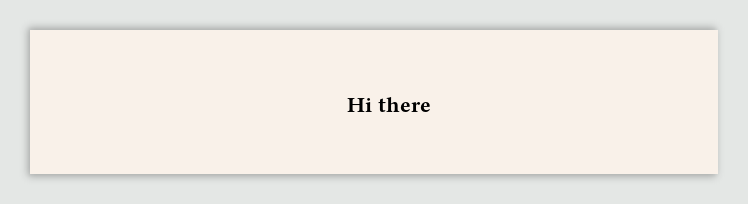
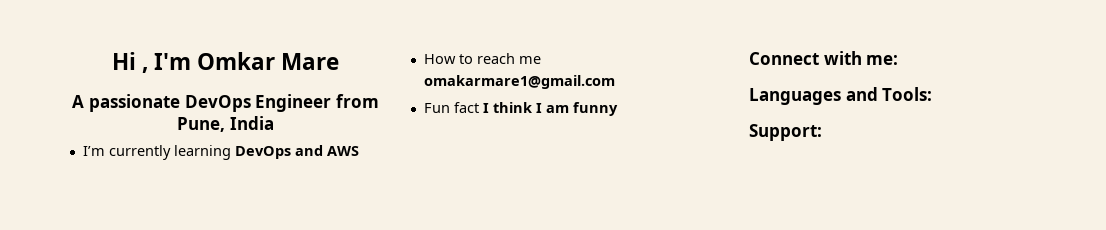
- Hi there
+ Hi , I'm Omkar Mare
+ A passionate DevOps Engineer from Pune, India
+ I’m currently learning DevOps and AWS
+ How to reach me omakarmare1@gmail.com
+ Fun fact I think I am funny
+ Connect with me:
+ Languages and Tools:
+ Support:

